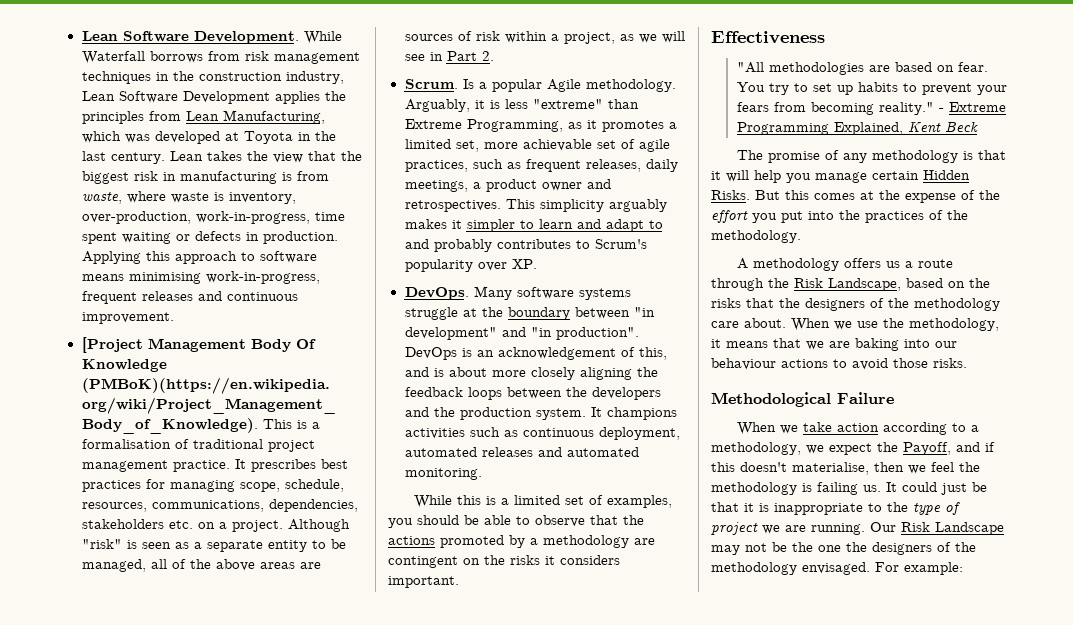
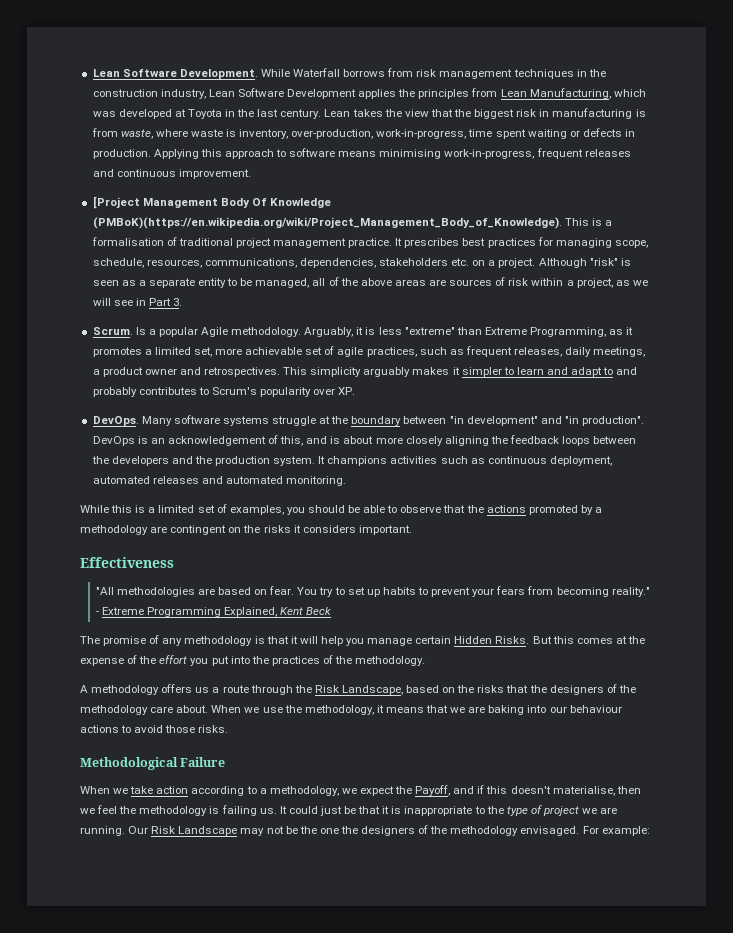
- Although "risk" is seen as a separate entity to be managed, all of the above areas are sources of risk within a project, as we will see in Part 2.
+ Although "risk" is seen as a separate entity to be managed, all of the above areas are sources of risk within a project, as we will see in Part 3.

